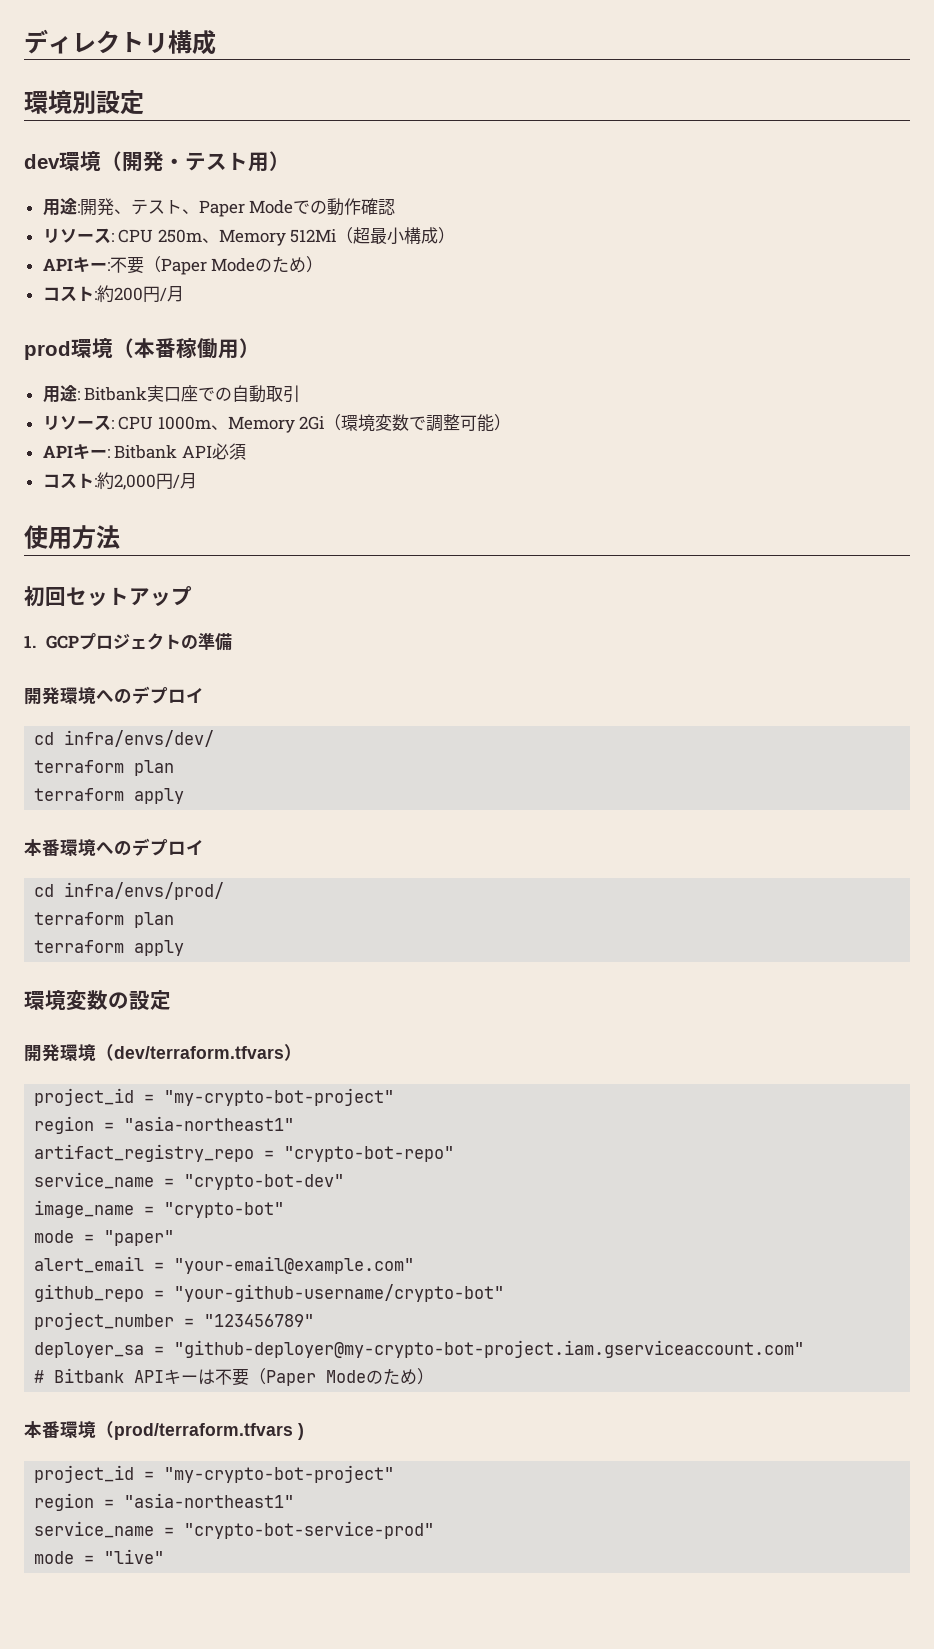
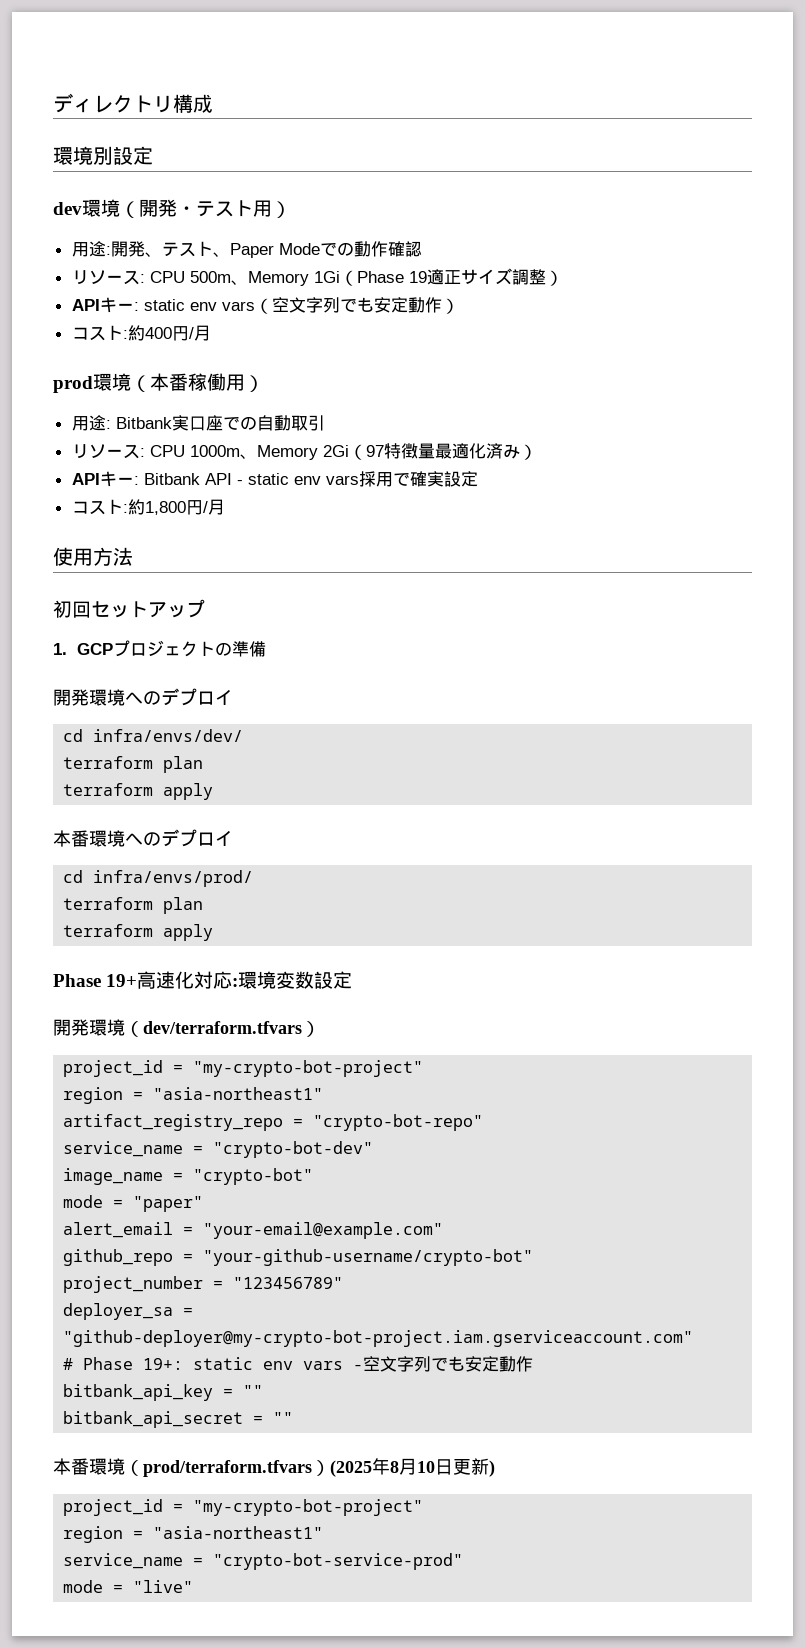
- リソース: CPU 250m、Memory 512Mi（超最小構成）
- APIキー:不要（Paper Modeのため）
+ リソース: CPU 500m、Memory 1Gi（Phase 19適正サイズ調整）
+ APIキー: static env vars（空文字列でも安定動作）
- コスト:約200円/月
+ コスト:約400円/月
- リソース: CPU 1000m、Memory 2Gi（環境変数で調整可能）
+ リソース: CPU 1000m、Memory 2Gi（97特徴量最適化済み）
- APIキー: Bitbank API必須
- コスト:約2,000円/月
+ APIキー: Bitbank API - static env vars採用で確実設定
+ コスト:約1,800円/月
- 環境変数の設定
+ Phase 19+高速化対応:環境変数設定
- # Bitbank APIキーは不要（Paper Modeのため）
- 本番環境（prod/terraform.tfvars )
+ # Phase 19+: static env vars -空文字列でも安定動作
+ bitbank_api_key = ""
+ bitbank_api_secret = ""
+ 本番環境（prod/terraform.tfvars）(2025年8月10日更新)

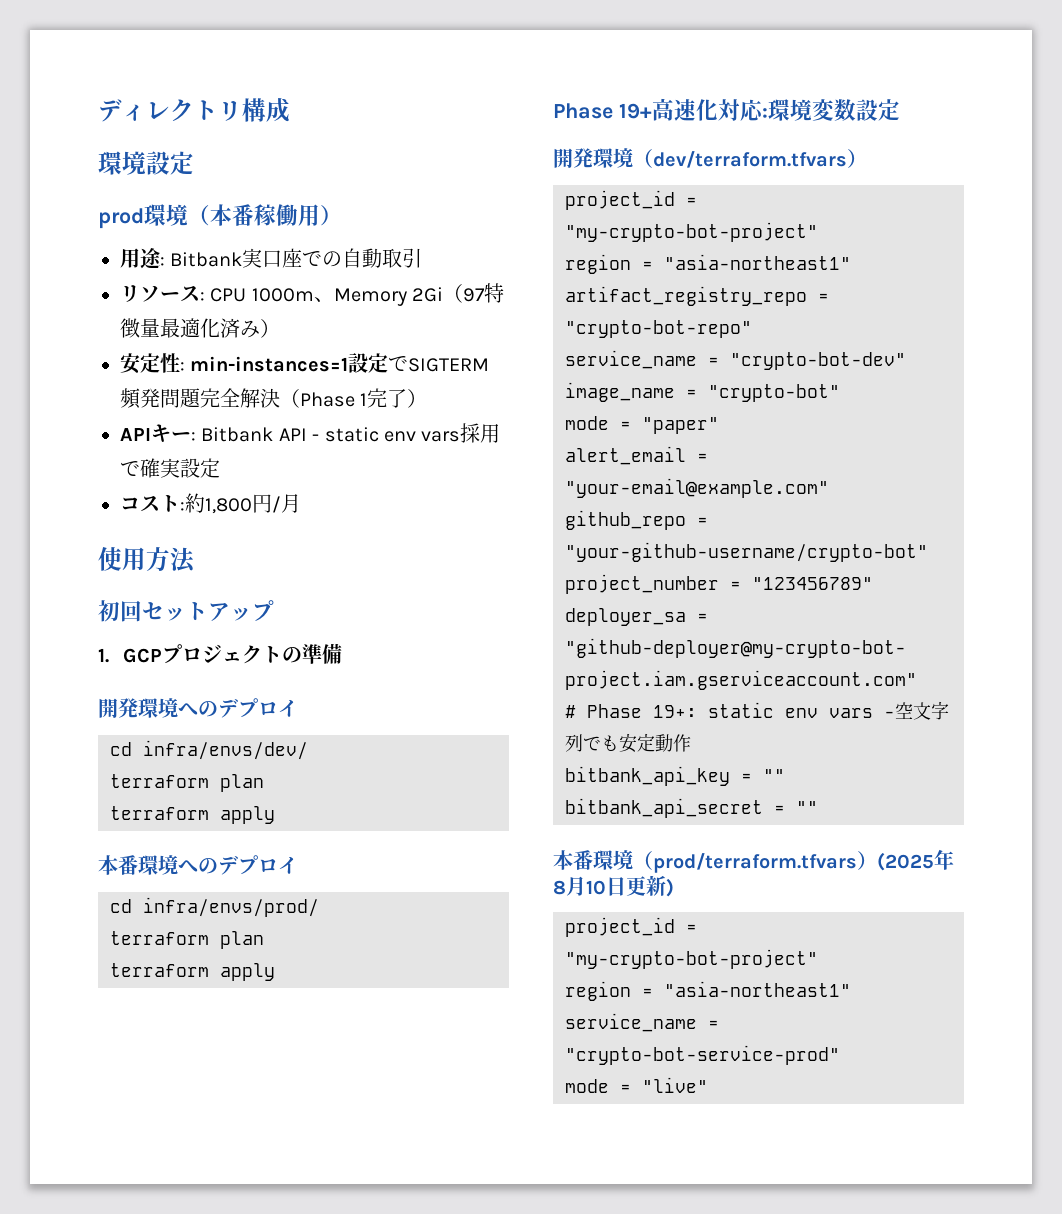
- 環境別設定
- dev環境（開発・テスト用）
- 用途:開発、テスト、Paper Modeでの動作確認
- リソース: CPU 500m、Memory 1Gi（Phase 19適正サイズ調整）
- APIキー: static env vars（空文字列でも安定動作）
- コスト:約400円/月
+ 環境設定
+ 安定性: min-instances=1設定でSIGTERM頻発問題完全解決（Phase 1完了）

